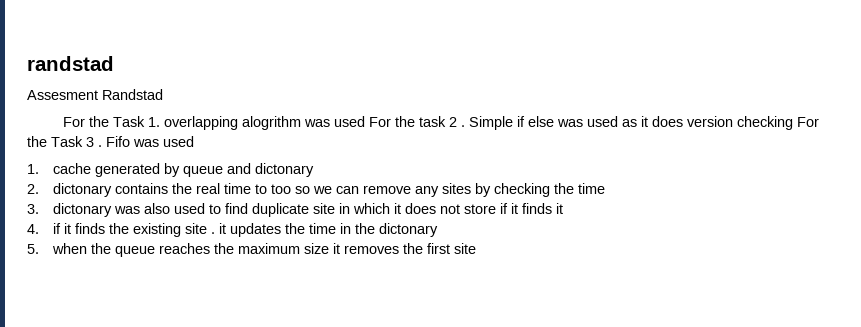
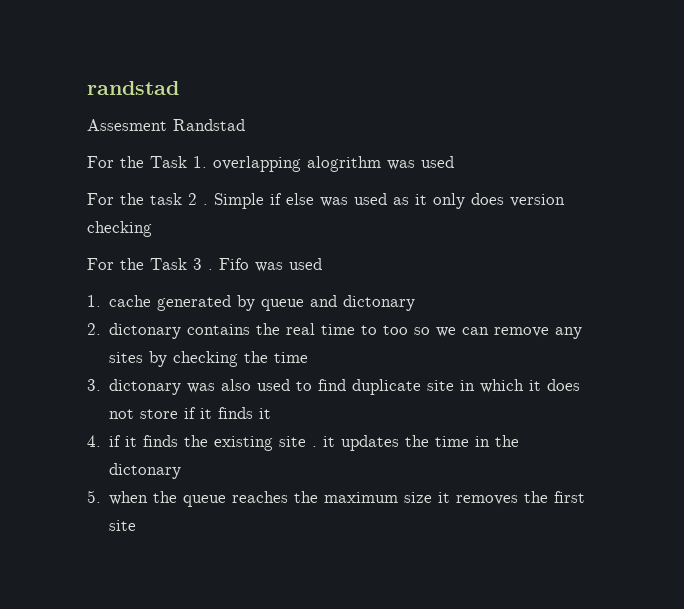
- For the Task 1. overlapping alogrithm was used For the task 2 .
+ For the Task 1. overlapping alogrithm was used
+ For the task 2 .
- Simple if else was used as it does version checking For the Task 3 .
+ Simple if else was used as it only does version checking
+ For the Task 3 .

